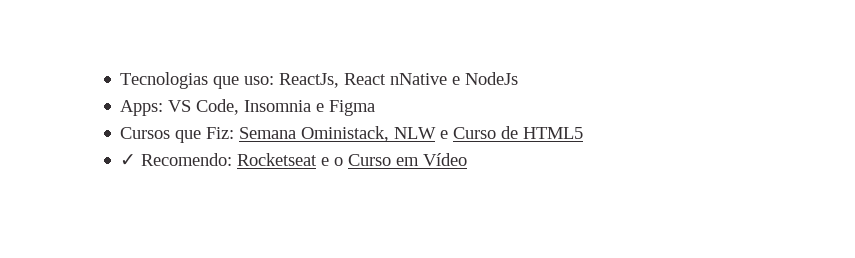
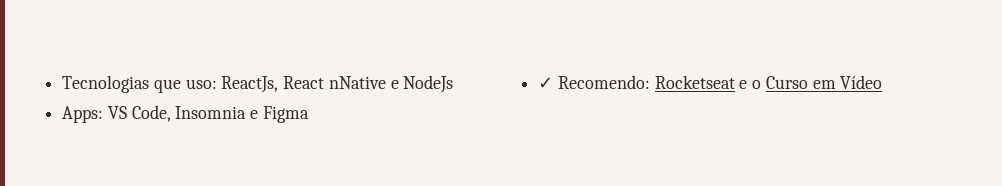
- Cursos que Fiz: Semana Oministack, NLW e Curso de HTML5

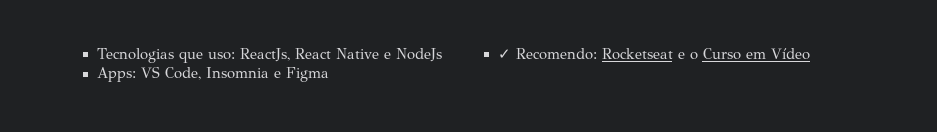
- Tecnologias que uso: ReactJs, React nNative e NodeJs
+ Tecnologias que uso: ReactJs, React Native e NodeJs

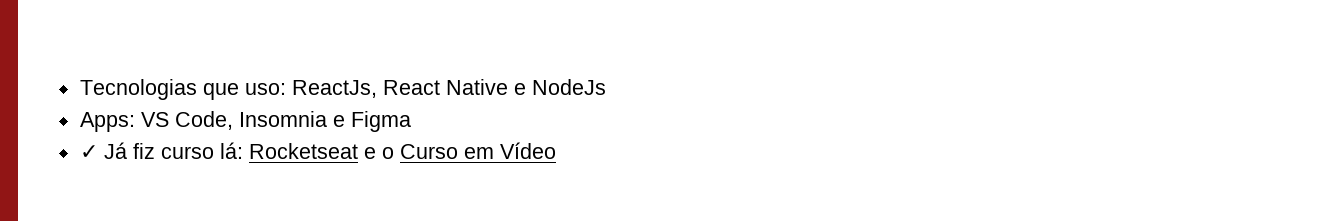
- ✓ Recomendo: Rocketseat e o Curso em Vídeo
+ ✓ Já fiz curso lá: Rocketseat e o Curso em Vídeo

